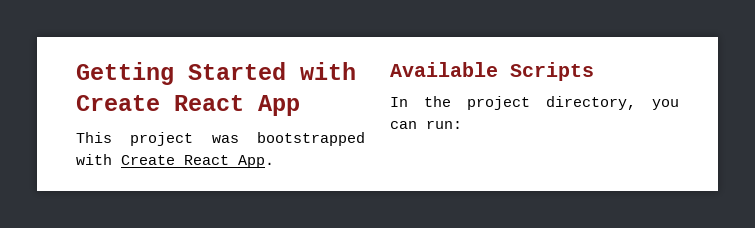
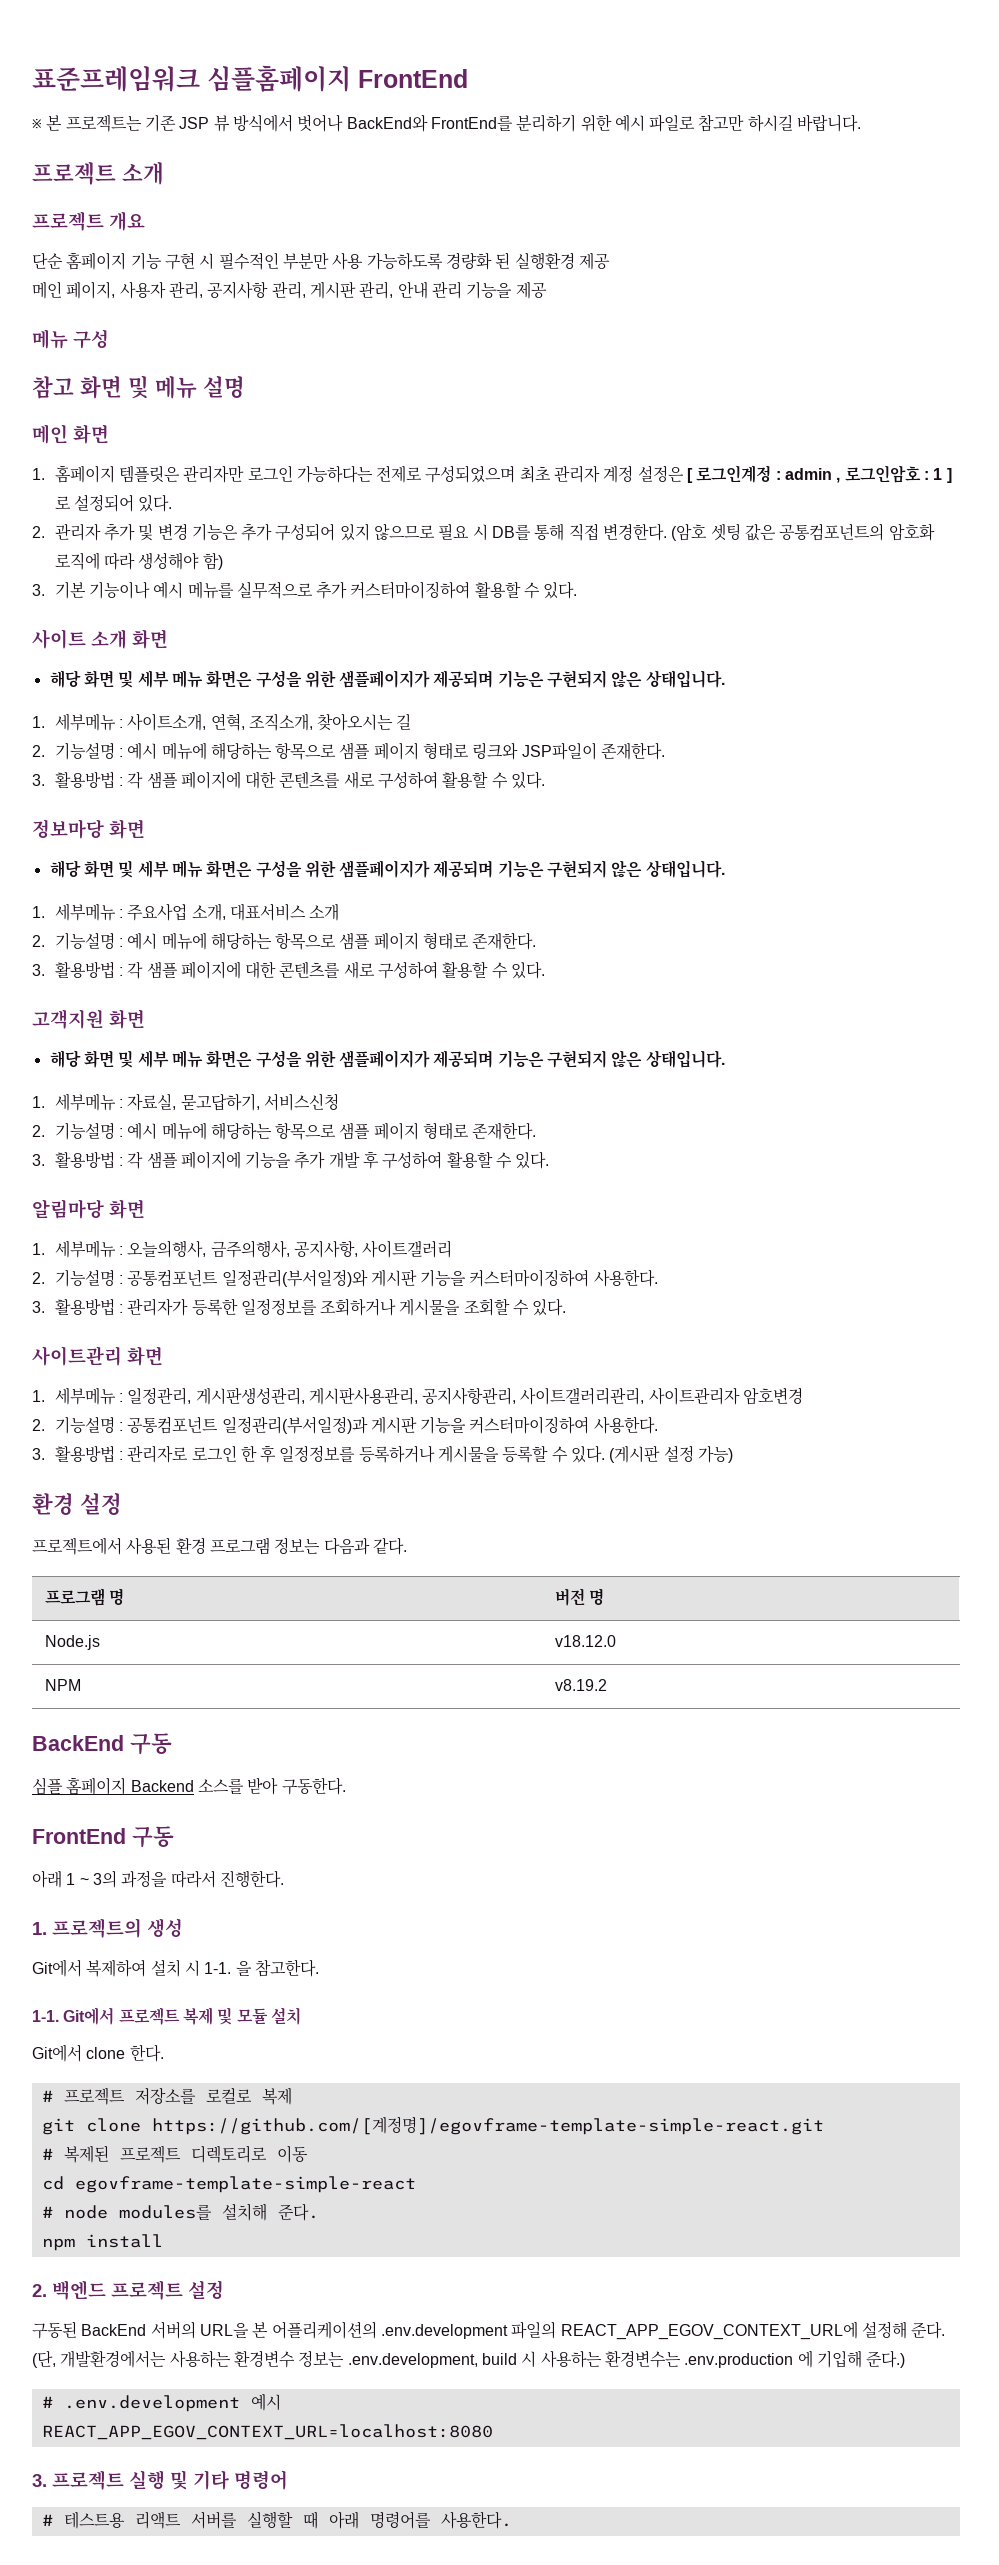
- Getting Started with Create React App
- This project was bootstrapped with Create React App.
- Available Scripts
- In the project directory, you can run:
+ 표준프레임워크 심플홈페이지 FrontEnd
+ ※ 본 프로젝트는 기존 JSP 뷰 방식에서 벗어나 BackEnd와 FrontEnd를 분리하기 위한 예시 파일로 참고만 하시길 바랍니다.
+ 프로젝트 소개
+ 프로젝트 개요
+ 단순 홈페이지 기능 구현 시 필수적인 부분만 사용 가능하도록 경량화 된 실행환경 제공
+ 메인 페이지, 사용자 관리, 공지사항 관리, 게시판 관리, 안내 관리 기능을 제공
+ 메뉴 구성
+ 참고 화면 및 메뉴 설명
+ 메인 화면
+ 1. 홈페이지 템플릿은 관리자만 로그인 가능하다는 전제로 구성되었으며 최초 관리자 계정 설정은 [ 로그인계정 : admin , 로그인암호 : 1 ] 로 설정되어 있다.
+ 2. 관리자 추가 및 변경 기능은 추가 구성되어 있지 않으므로 필요 시 DB를 통해 직접 변경한다. (암호 셋팅 값은 공통컴포넌트의 암호화 로직에 따라 생성해야 함)
+ 3. 기본 기능이나 예시 메뉴를 실무적으로 추가 커스터마이징하여 활용할 수 있다.
+ 사이트 소개 화면
+ 해당 화면 및 세부 메뉴 화면은 구성을 위한 샘플페이지가 제공되며 기능은 구현되지 않은 상태입니다.
+ 1. 세부메뉴 : 사이트소개, 연혁, 조직소개, 찾아오시는 길
+ 2. 기능설명 : 예시 메뉴에 해당하는 항목으로 샘플 페이지 형태로 링크와 JSP파일이 존재한다.
+ 3. 활용방법 : 각 샘플 페이지에 대한 콘텐츠를 새로 구성하여 활용할 수 있다.
+ 정보마당 화면
+ 해당 화면 및 세부 메뉴 화면은 구성을 위한 샘플페이지가 제공되며 기능은 구현되지 않은 상태입니다.
+ 1. 세부메뉴 : 주요사업 소개, 대표서비스 소개
+ 2. 기능설명 : 예시 메뉴에 해당하는 항목으로 샘플 페이지 형태로 존재한다.
+ 3. 활용방법 : 각 샘플 페이지에 대한 콘텐츠를 새로 구성하여 활용할 수 있다.
+ 고객지원 화면
+ 해당 화면 및 세부 메뉴 화면은 구성을 위한 샘플페이지가 제공되며 기능은 구현되지 않은 상태입니다.
+ 1. 세부메뉴 : 자료실, 묻고답하기, 서비스신청
+ 2. 기능설명 : 예시 메뉴에 해당하는 항목으로 샘플 페이지 형태로 존재한다.
+ 3. 활용방법 : 각 샘플 페이지에 기능을 추가 개발 후 구성하여 활용할 수 있다.
+ 알림마당 화면
+ 1. 세부메뉴 : 오늘의행사, 금주의행사, 공지사항, 사이트갤러리
+ 2. 기능설명 : 공통컴포넌트 일정관리(부서일정)와 게시판 기능을 커스터마이징하여 사용한다.
+ 3. 활용방법 : 관리자가 등록한 일정정보를 조회하거나 게시물을 조회할 수 있다.
+ 사이트관리 화면
+ 1. 세부메뉴 : 일정관리, 게시판생성관리, 게시판사용관리, 공지사항관리, 사이트갤러리관리, 사이트관리자 암호변경
+ 2. 기능설명 : 공통컴포넌트 일정관리(부서일정)과 게시판 기능을 커스터마이징하여 사용한다.
+ 3. 활용방법 : 관리자로 로그인 한 후 일정정보를 등록하거나 게시물을 등록할 수 있다. (게시판 설정 가능)
+ 환경 설정
+ 프로젝트에서 사용된 환경 프로그램 정보는 다음과 같다.
+ 프로그램 명 | 버전 명
+ Node.js | v18.12.0
+ NPM | v8.19.2
+ BackEnd 구동
+ 심플 홈페이지 Backend 소스를 받아 구동한다.
+ FrontEnd 구동
+ 아래 1 ~ 3의 과정을 따라서 진행한다.
+ 1. 프로젝트의 생성
+ Git에서 복제하여 설치 시 1-1. 을 참고한다.
+ 1-1. Git에서 프로젝트 복제 및 모듈 설치
+ Git에서 clone 한다.
+ # 프로젝트 저장소를 로컬로 복제
+ git clone https://github.com/[계정명]/egovframe-template-simple-react.git
+ # 복제된 프로젝트 디렉토리로 이동
+ cd egovframe-template-simple-react
+ # node modules를 설치해 준다.
+ npm install
+ 2. 백엔드 프로젝트 설정
+ 구동된 BackEnd 서버의 URL을 본 어플리케이션의 .env.development 파일의 REACT_APP_EGOV_CONTEXT_URL에 설정해 준다. (단, 개발환경에서는 사용하는 환경변수 정보는 .env.development, build 시 사용하는 환경변수는 .env.production 에 기입해 준다.)
+ # .env.development 예시
+ REACT_APP_EGOV_CONTEXT_URL=localhost:8080
+ 3. 프로젝트 실행 및 기타 명령어
+ # 테스트용 리액트 서버를 실행할 때 아래 명령어를 사용한다.

